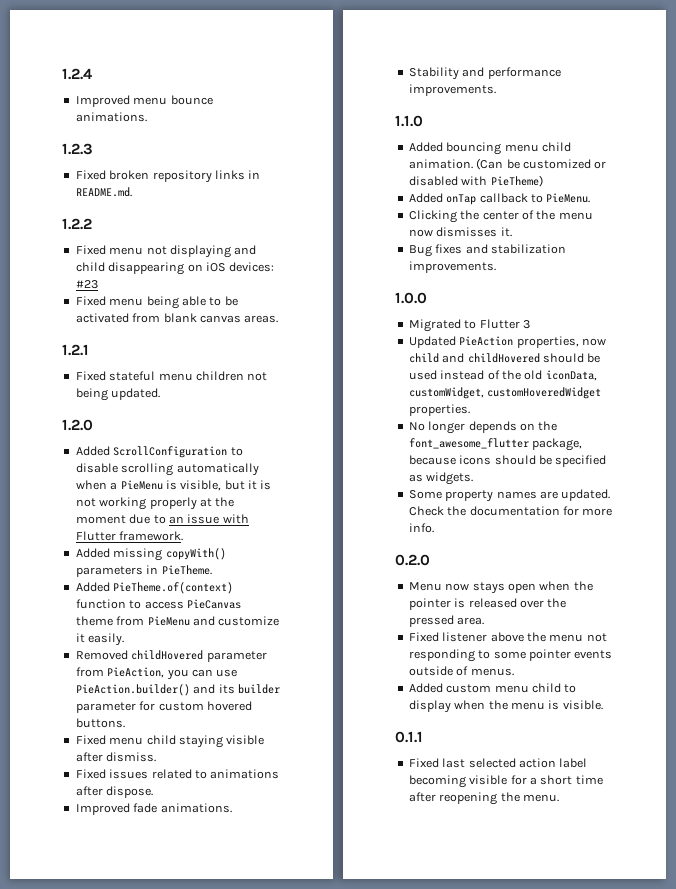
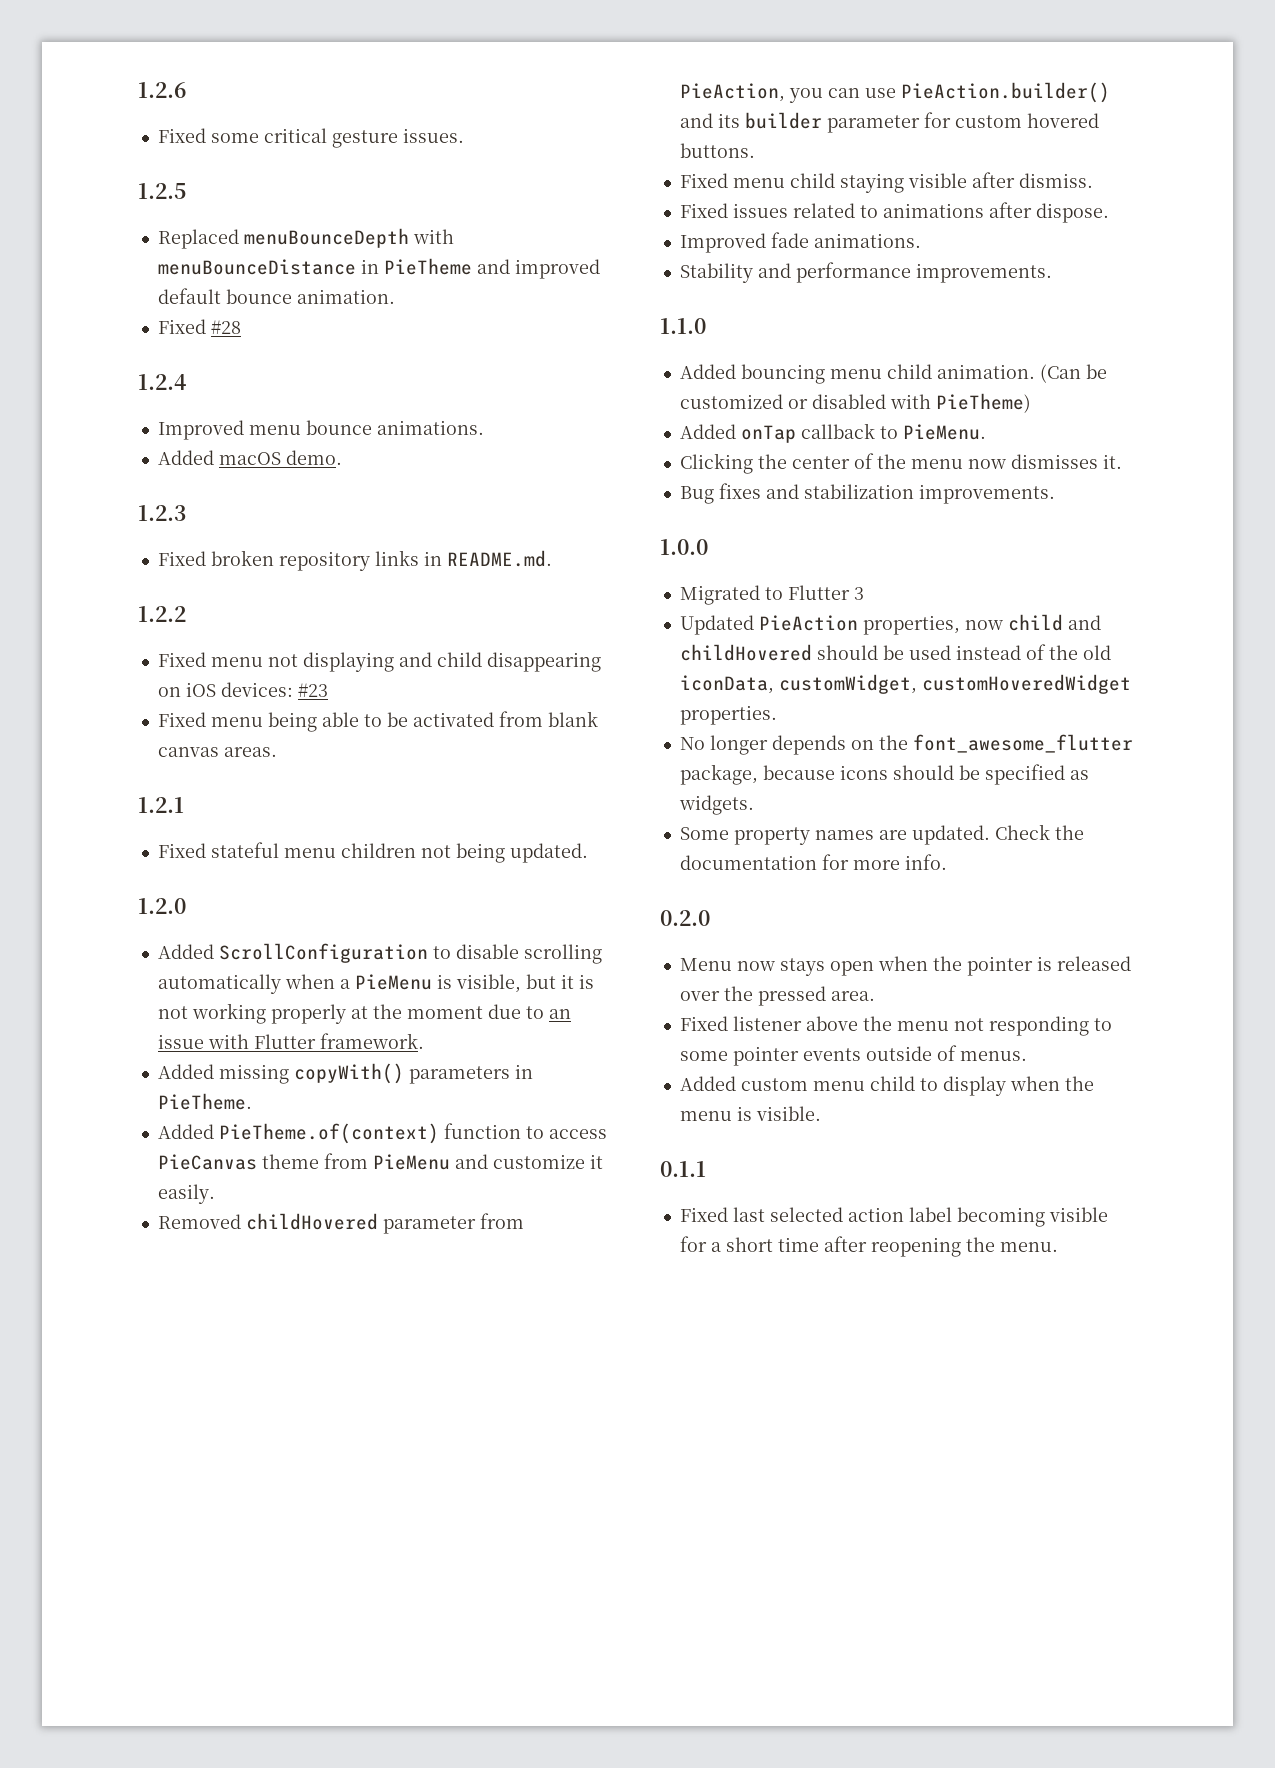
+ 1.2.6
+ Fixed some critical gesture issues.
+ 1.2.5
+ Replaced menuBounceDepth with menuBounceDistance in PieTheme and improved default bounce animation.
+ Fixed #28
+ Added macOS demo.

